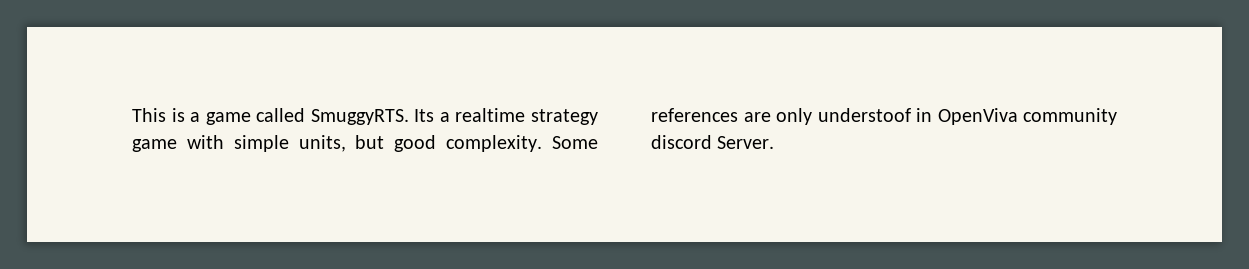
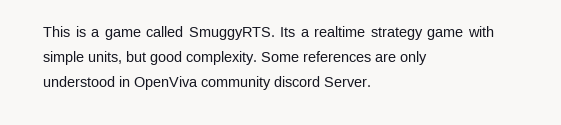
- Some references are only understoof in OpenViva community discord Server.
+ Some references are only understood in OpenViva community discord Server.

